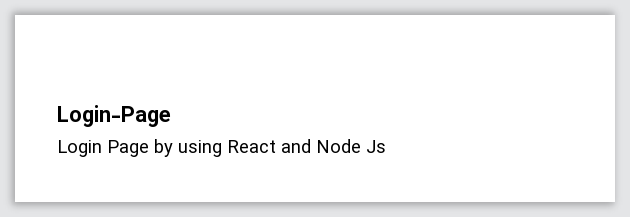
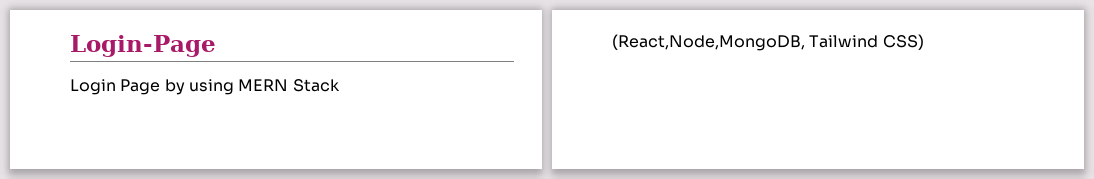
- Login Page by using React and Node Js
+ Login Page by using MERN Stack (React,Node,MongoDB, Tailwind CSS)

